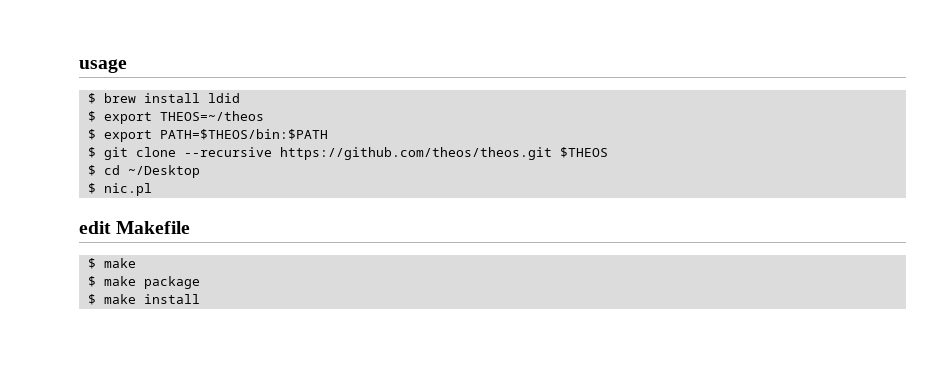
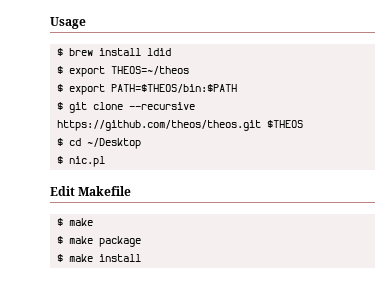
- usage
+ Usage
- edit Makefile
+ Edit Makefile

